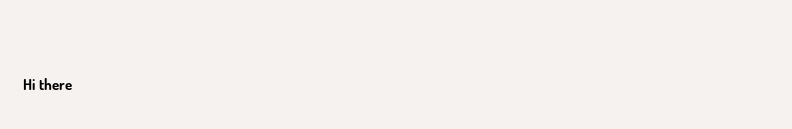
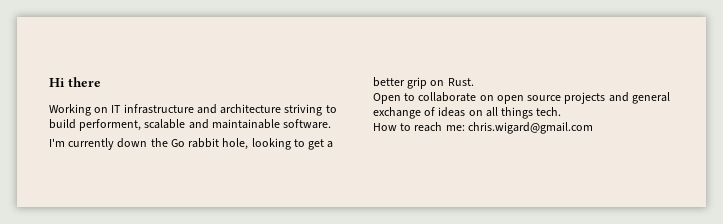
+ Working on IT infrastructure and architecture striving to build performent, scalable and maintainable software.
+ I'm currently down the Go rabbit hole, looking to get a better grip on Rust.
+ Open to collaborate on open source projects and general exchange of ideas on all things tech.
+ How to reach me: chris.wigard@gmail.com

